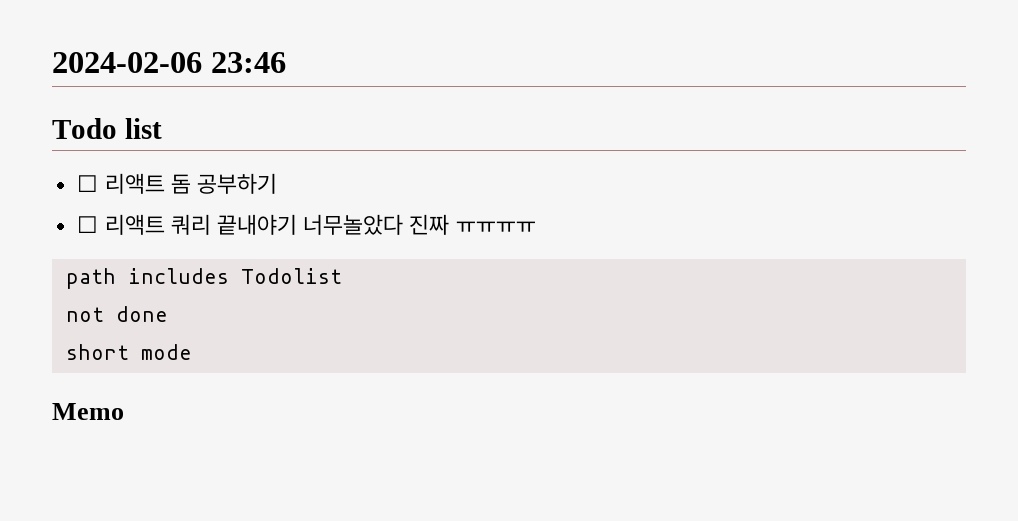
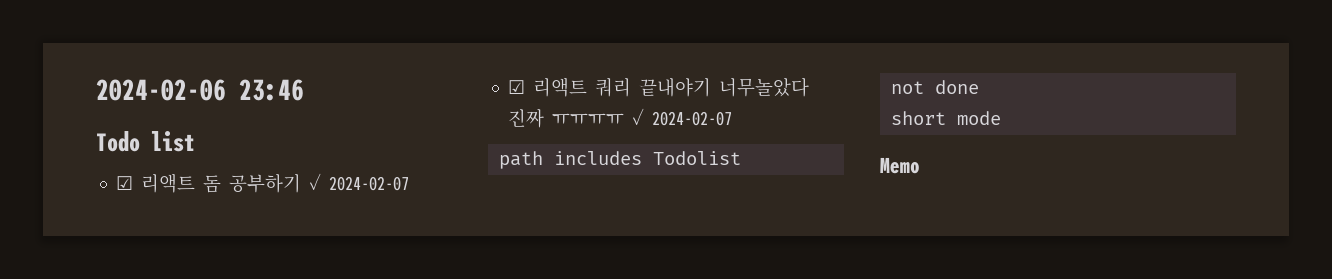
- ☐ 리액트 돔 공부하기
- ☐ 리액트 쿼리 끝내야기 너무놀았다 진짜 ㅠㅠㅠㅠ
+ ☑ 리액트 돔 공부하기 ✓ 2024-02-07
+ ☑ 리액트 쿼리 끝내야기 너무놀았다 진짜 ㅠㅠㅠㅠ ✓ 2024-02-07

